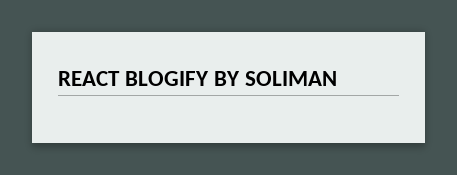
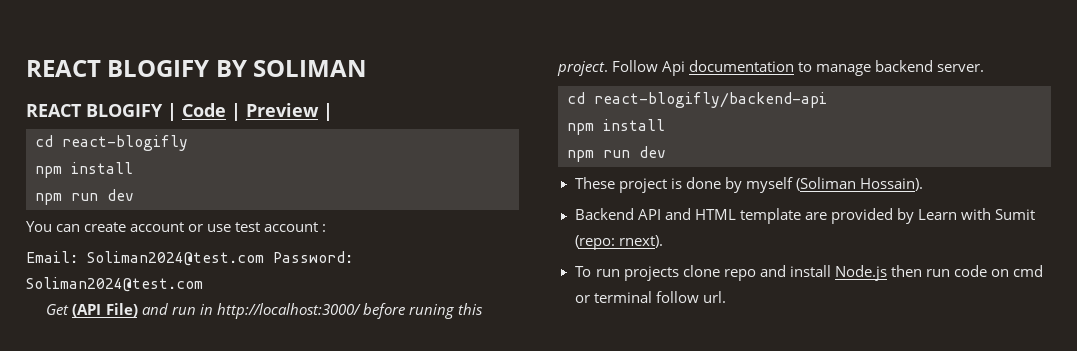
+ REACT BLOGIFY | Code | Preview |
+ cd react-blogifly
+ npm install
+ npm run dev
+ You can create account or use test account :
+ Email: Soliman2024@test.com Password: Soliman2024@test.com
+ Get (API File) and run in http://localhost:3000/ before runing this project. Follow Api documentation to manage backend server.
+ cd react-blogifly/backend-api
+ npm install
+ npm run dev
+ These project is done by myself (Soliman Hossain).
+ Backend API and HTML template are provided by Learn with Sumit (repo: rnext).
+ To run projects clone repo and install Node.js then run code on cmd or terminal follow url.

